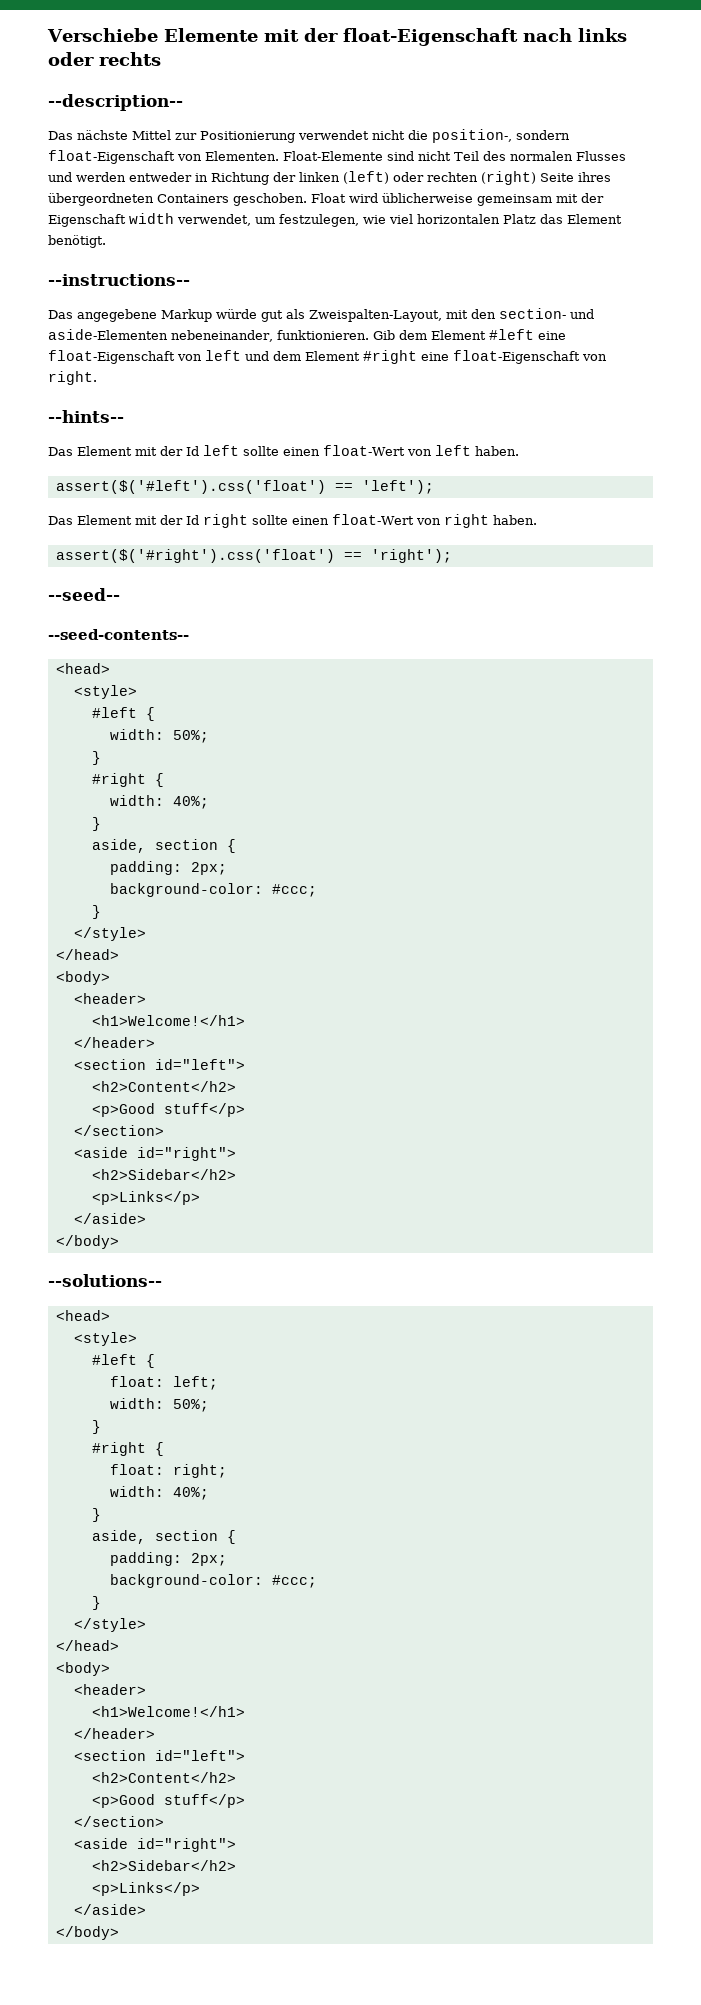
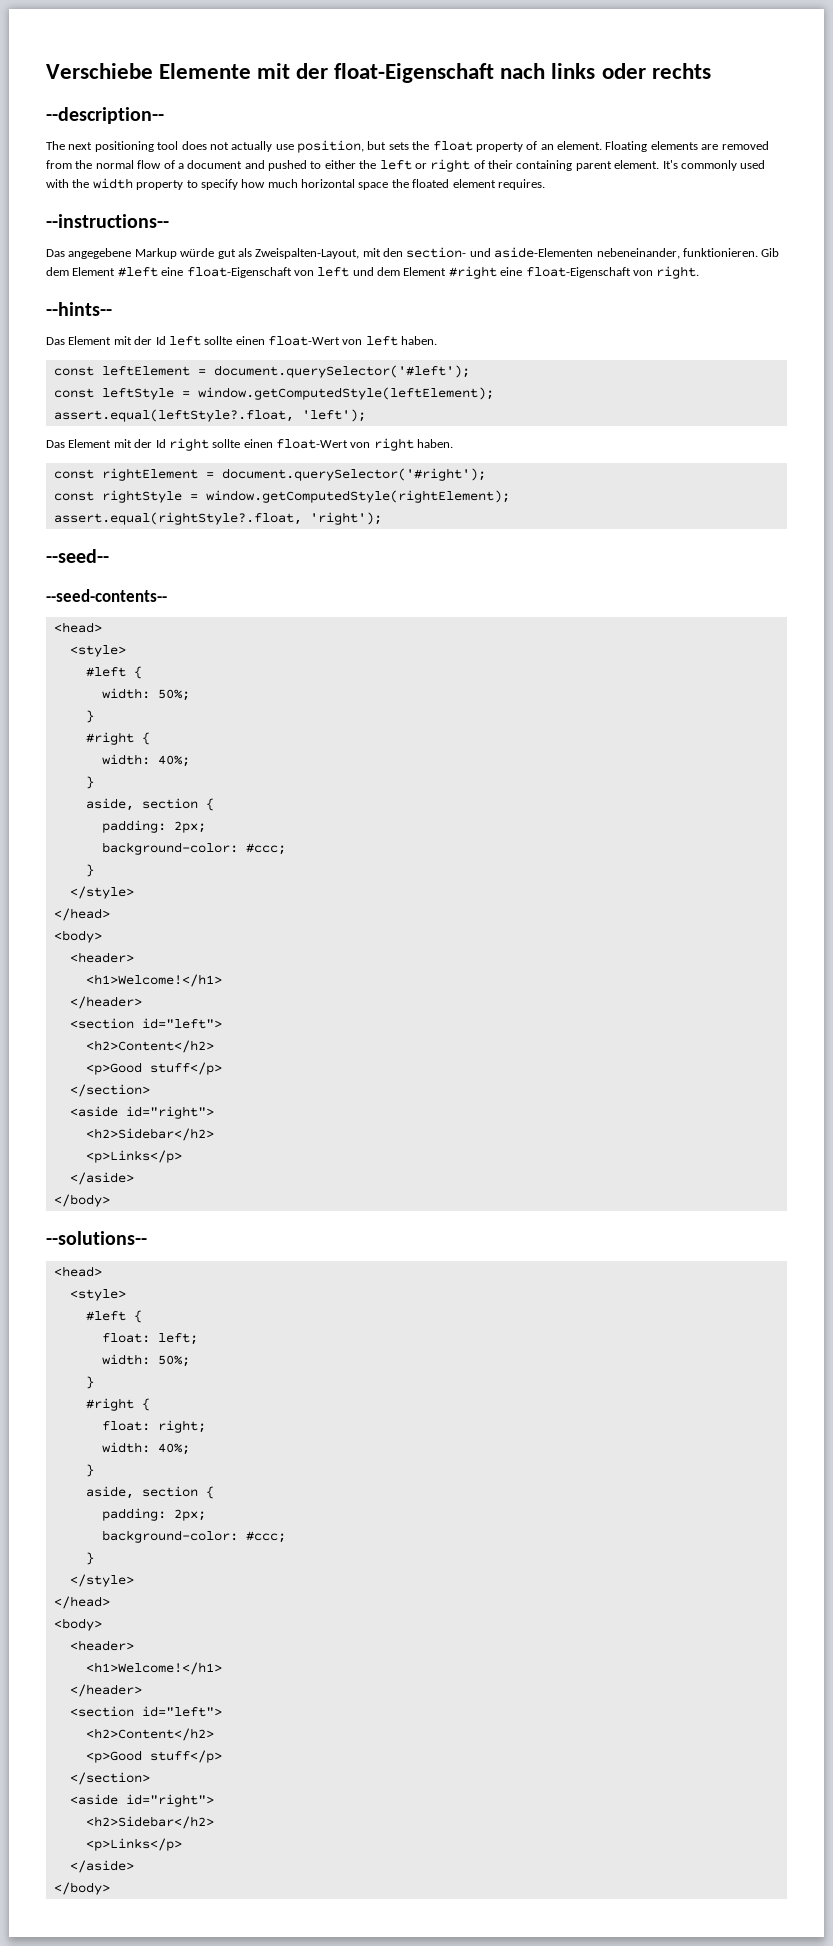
- Das nächste Mittel zur Positionierung verwendet nicht die position-, sondern float-Eigenschaft von Elementen. Float-Elemente sind nicht Teil des normalen Flusses und werden entweder in Richtung der linken (left) oder rechten (right) Seite ihres übergeordneten Containers geschoben. Float wird üblicherweise gemeinsam mit der Eigenschaft width verwendet, um festzulegen, wie viel horizontalen Platz das Element benötigt.
+ The next positioning tool does not actually use position, but sets the float property of an element. Floating elements are removed from the normal flow of a document and pushed to either the left or right of their containing parent element. It's commonly used with the width property to specify how much horizontal space the floated element requires.
- assert($('#left').css('float') == 'left');
+ const leftElement = document.querySelector('#left');
+ const leftStyle = window.getComputedStyle(leftElement);
+ assert.equal(leftStyle?.float, 'left');
- assert($('#right').css('float') == 'right');
+ const rightElement = document.querySelector('#right');
+ const rightStyle = window.getComputedStyle(rightElement);
+ assert.equal(rightStyle?.float, 'right');

